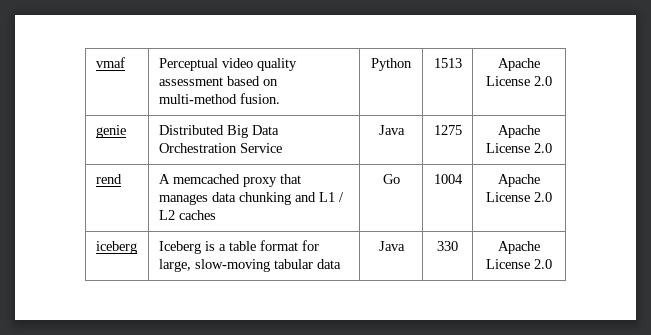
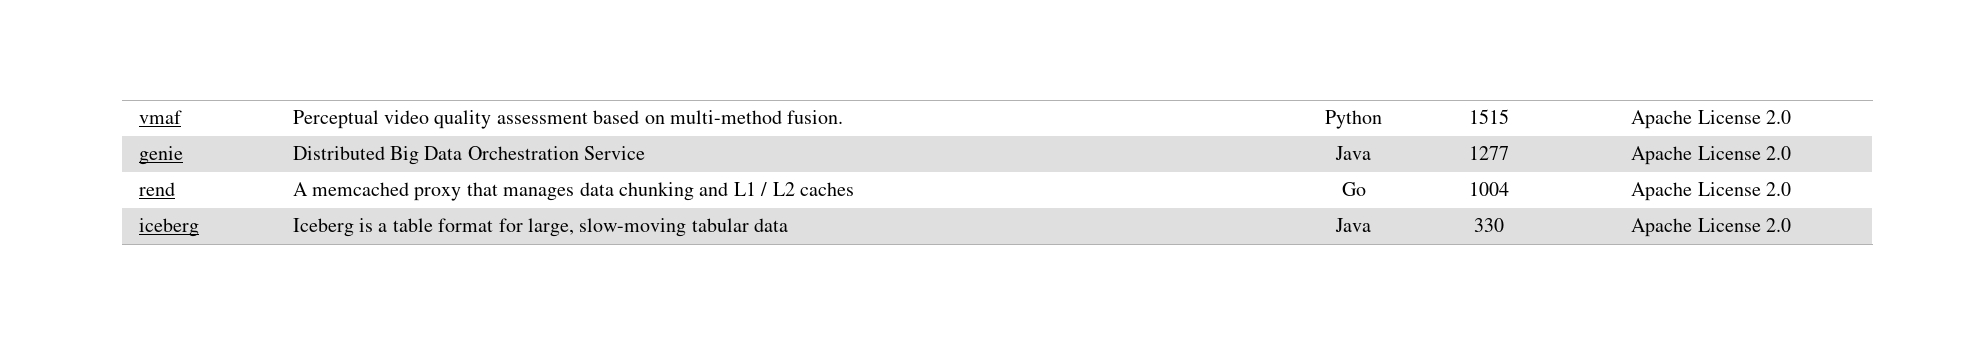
- vmaf | Perceptual video quality assessment based on multi-method fusion. | Python | 1513 | Apache License 2.0
+ vmaf | Perceptual video quality assessment based on multi-method fusion. | Python | 1515 | Apache License 2.0
- genie | Distributed Big Data Orchestration Service | Java | 1275 | Apache License 2.0
+ genie | Distributed Big Data Orchestration Service | Java | 1277 | Apache License 2.0

